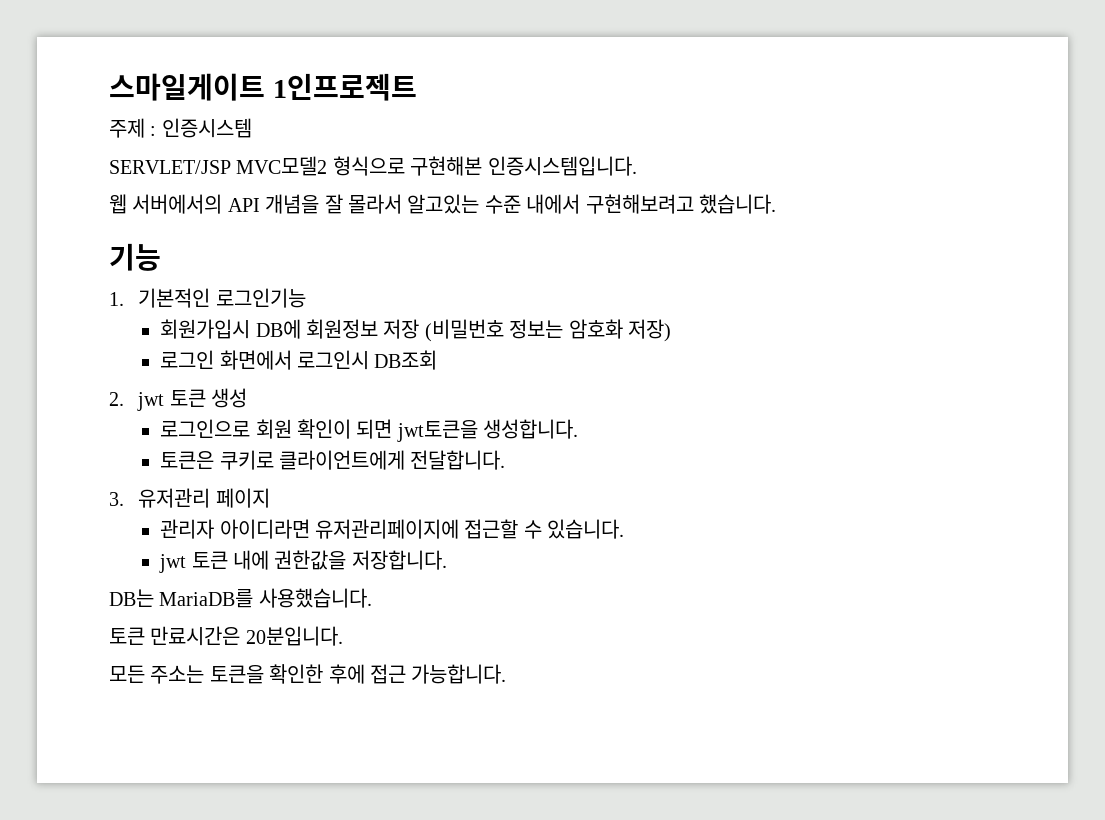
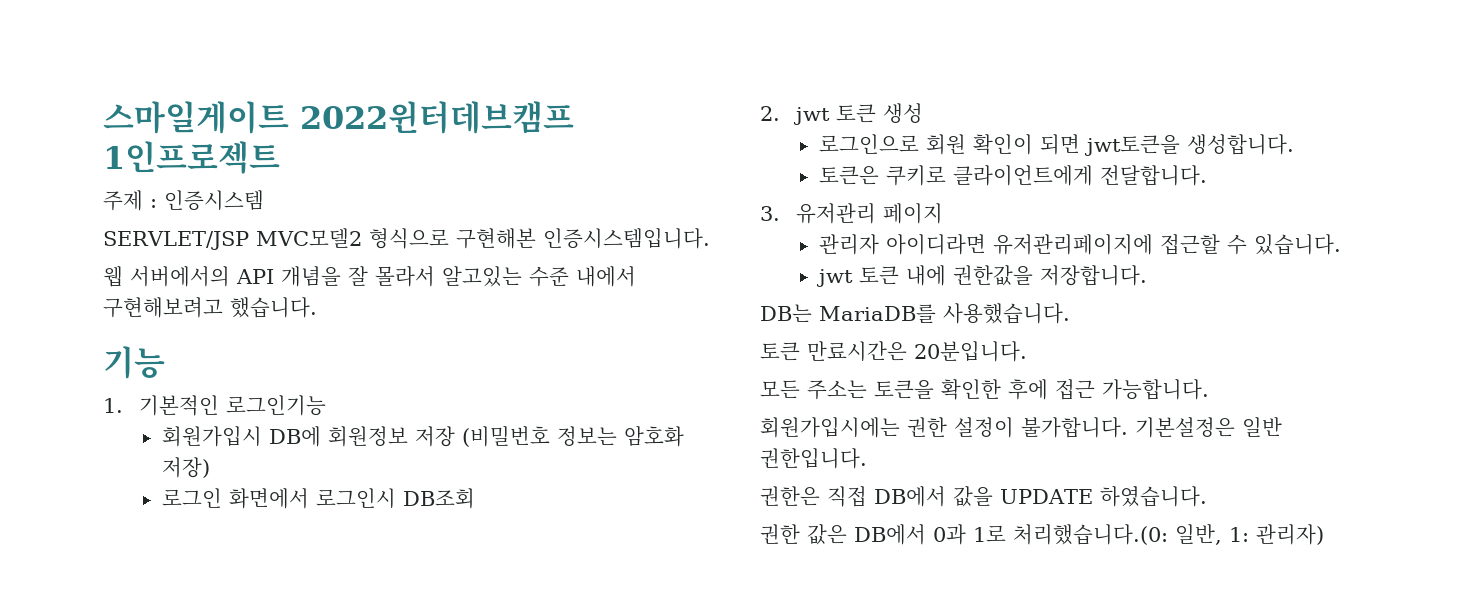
- 스마일게이트 1인프로젝트
+ 스마일게이트 2022윈터데브캠프 1인프로젝트
+ 회원가입시에는 권한 설정이 불가합니다. 기본설정은 일반 권한입니다.
+ 권한은 직접 DB에서 값을 UPDATE 하였습니다.
+ 권한 값은 DB에서 0과 1로 처리했습니다.(0: 일반, 1: 관리자)

